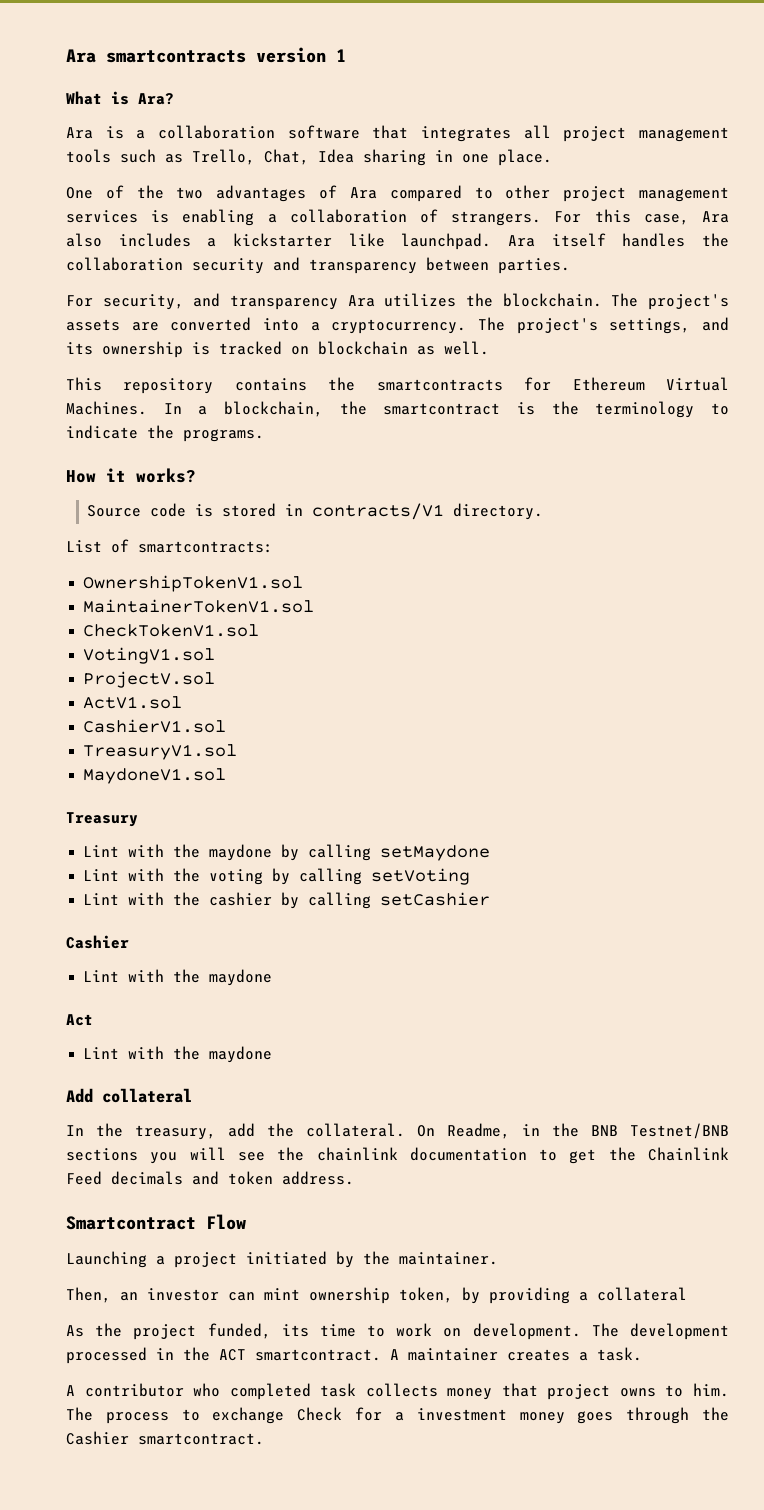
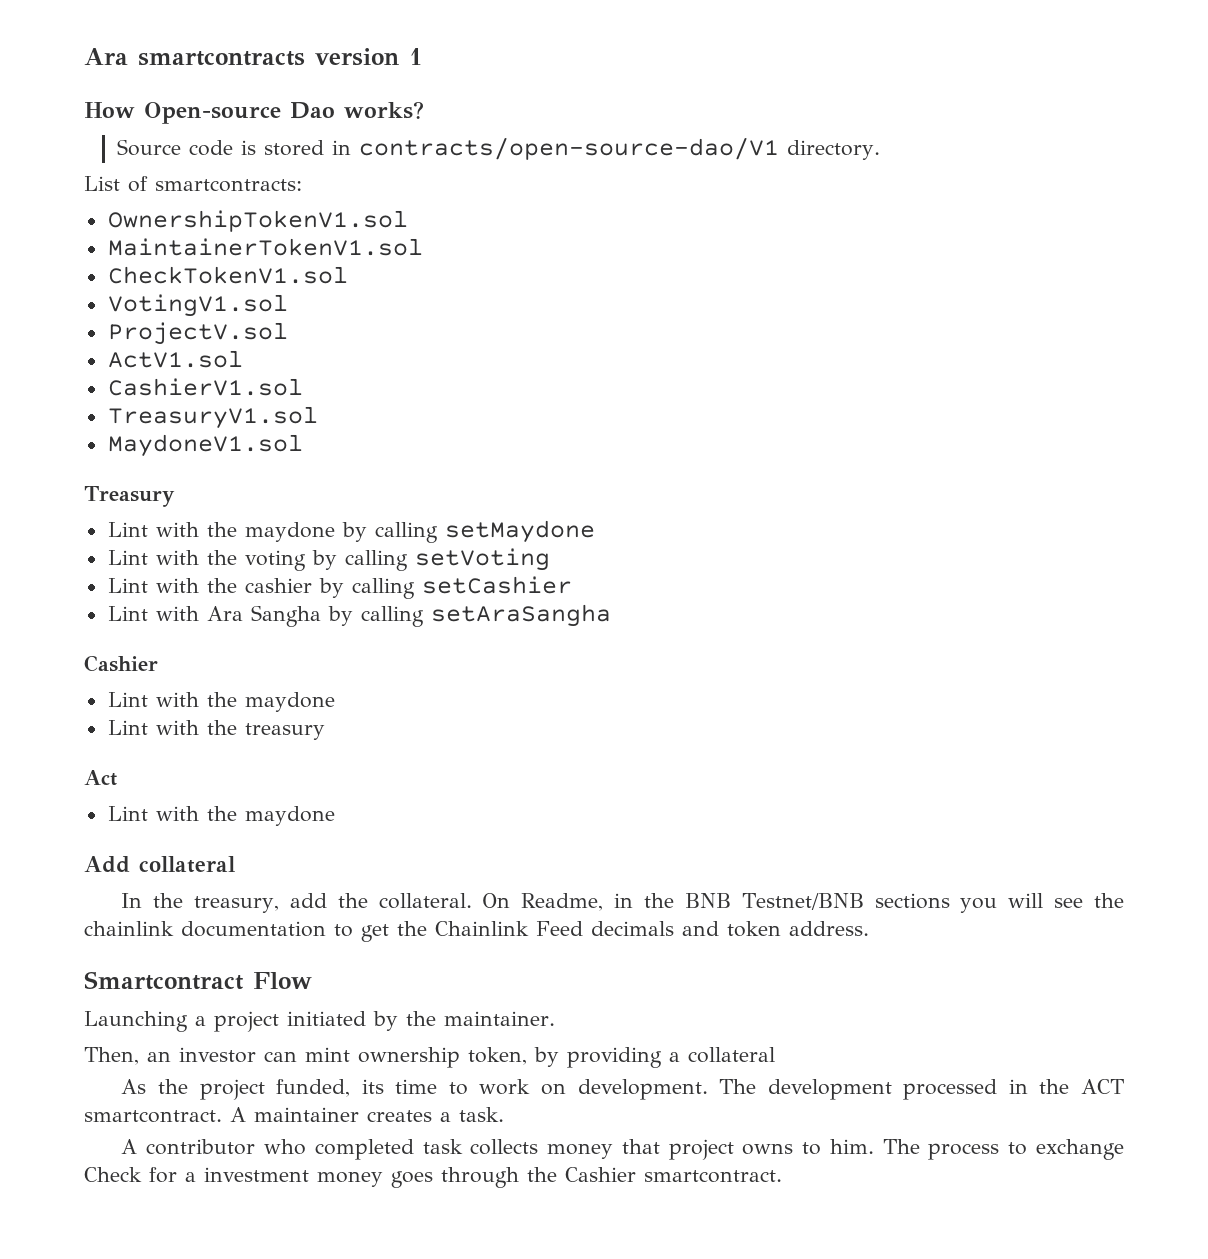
- What is Ara?
- Ara is a collaboration software that integrates all project management tools such as Trello, Chat, Idea sharing in one place.
- One of the two advantages of Ara compared to other project management services is enabling a collaboration of strangers. For this case, Ara also includes a kickstarter like launchpad. Ara itself handles the collaboration security and transparency between parties.
- For security, and transparency Ara utilizes the blockchain. The project's assets are converted into a cryptocurrency. The project's settings, and its ownership is tracked on blockchain as well.
- This repository contains the smartcontracts for Ethereum Virtual Machines. In a blockchain, the smartcontract is the terminology to indicate the programs.
- How it works?
+ How Open-source Dao works?
- Source code is stored in contracts/V1 directory.
+ Source code is stored in contracts/open-source-dao/V1 directory.
+ Lint with Ara Sangha by calling setAraSangha
+ Lint with the treasury

